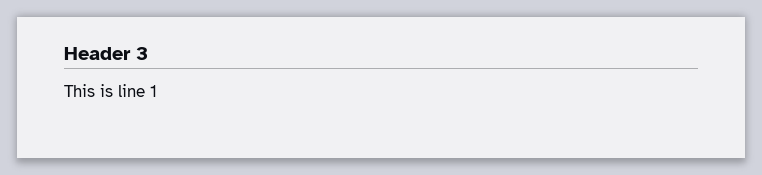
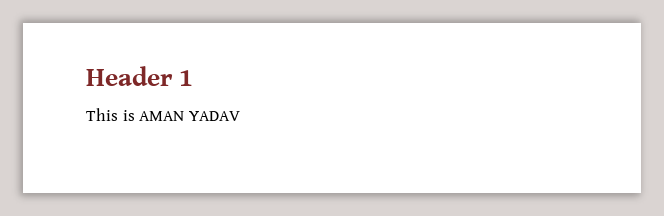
- Header 3
+ Header 1
- This is line 1
+ This is AMAN YADAV

